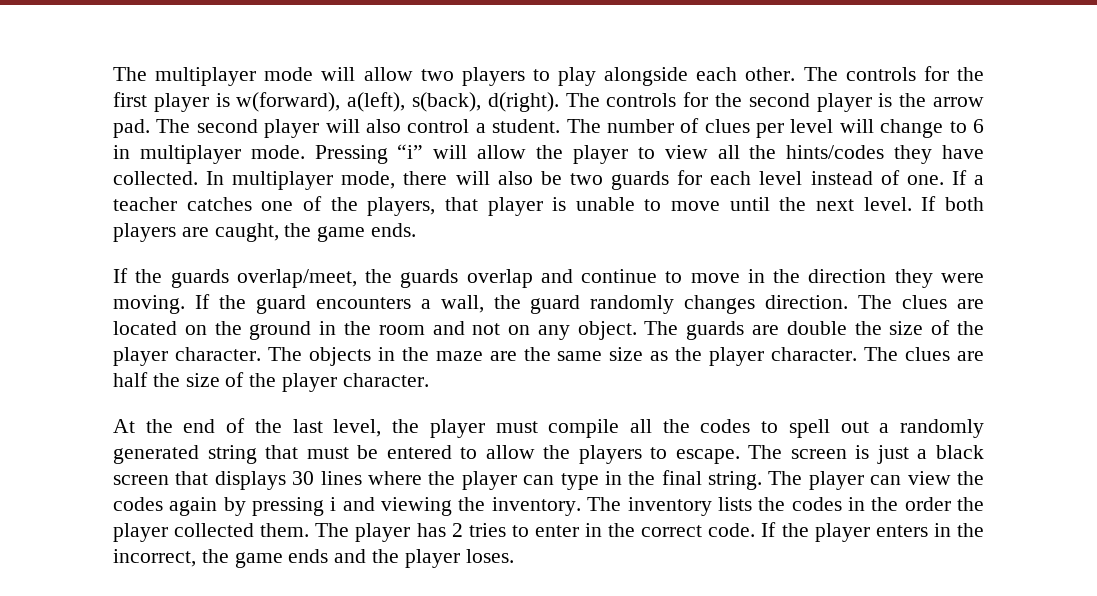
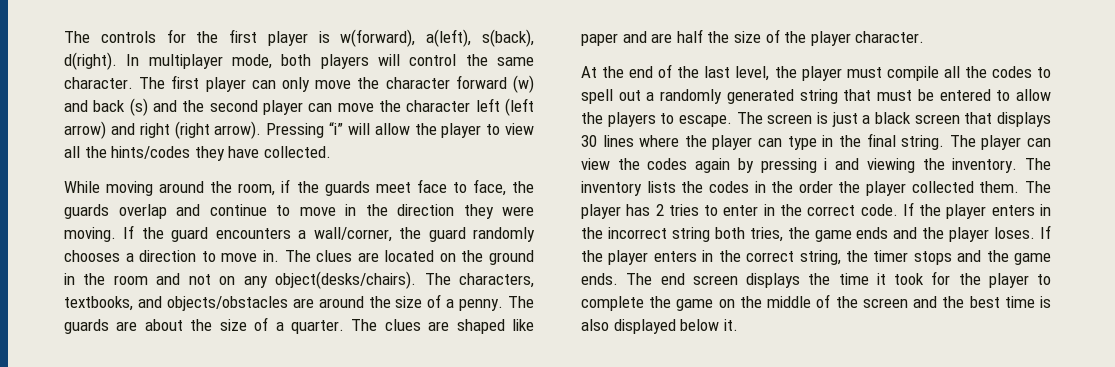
- The multiplayer mode will allow two players to play alongside each other. The controls for the first player is w(forward), a(left), s(back), d(right).
+ The controls for the first player is w(forward), a(left), s(back), d(right).
- The controls for the second player is the arrow pad. The second player will also control a student. The number of clues per level will change to 6 in multiplayer mode.
+ In multiplayer mode, both players will control the same character. The first player can only move the character forward (w) and back (s) and the second player can move the character left (left arrow) and right (right arrow).
- Pressing “i” will allow the player to view all the hints/codes they have collected. In multiplayer mode, there will also be two guards for each level instead of one. If a teacher catches one of the players, that player is unable to move until the next level. If both players are caught, the game ends.
- If the guards overlap/meet, the guards overlap and continue to move in the direction they were moving.
+ Pressing “i” will allow the player to view all the hints/codes they have collected.
+ While moving around the room, if the guards meet face to face, the guards overlap and continue to move in the direction they were moving.
- If the guard encounters a wall, the guard randomly changes direction.
+ If the guard encounters a wall/corner, the guard randomly chooses a direction to move in.
- The clues are located on the ground in the room and not on any object.
+ The clues are located on the ground in the room and not on any object(desks/chairs). The characters, textbooks, and objects/obstacles are around the size of a penny.
- The guards are double the size of the player character. The objects in the maze are the same size as the player character. The clues are half the size of the player character.
+ The guards are about the size of a quarter. The clues are shaped like paper and are half the size of the player character.
- If the player enters in the incorrect, the game ends and the player loses.
+ If the player enters in the incorrect string both tries, the game ends and the player loses.
+ If the player enters in the correct string, the timer stops and the game ends. The end screen displays the time it took for the player to complete the game on the middle of the screen and the best time is also displayed below it.

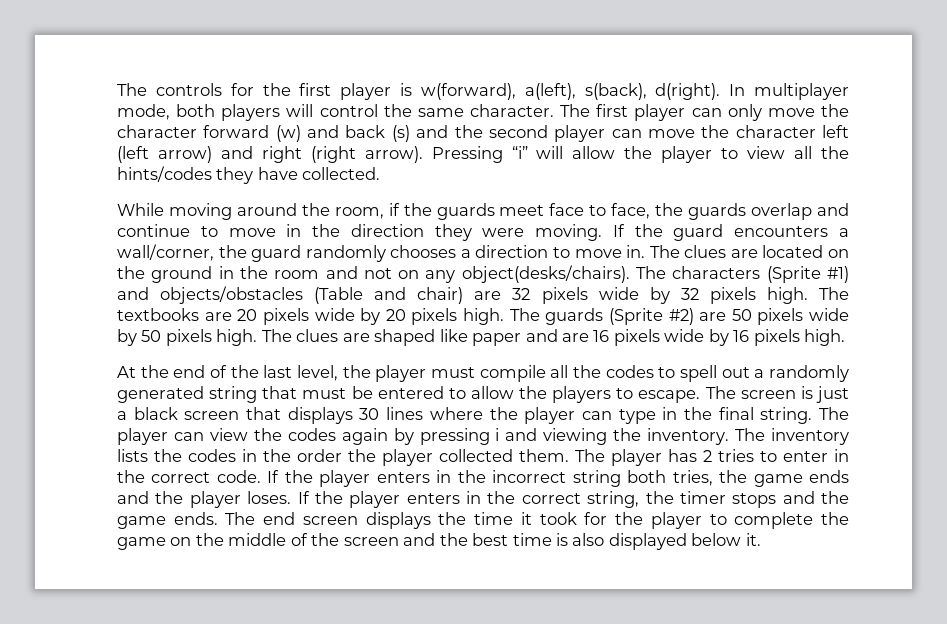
- The characters, textbooks, and objects/obstacles are around the size of a penny. The guards are about the size of a quarter.
+ The characters (Sprite #1) and objects/obstacles (Table and chair) are 32 pixels wide by 32 pixels high. The textbooks are 20 pixels wide by 20 pixels high. The guards (Sprite #2) are 50 pixels wide by 50 pixels high.
- The clues are shaped like paper and are half the size of the player character.
+ The clues are shaped like paper and are 16 pixels wide by 16 pixels high.

